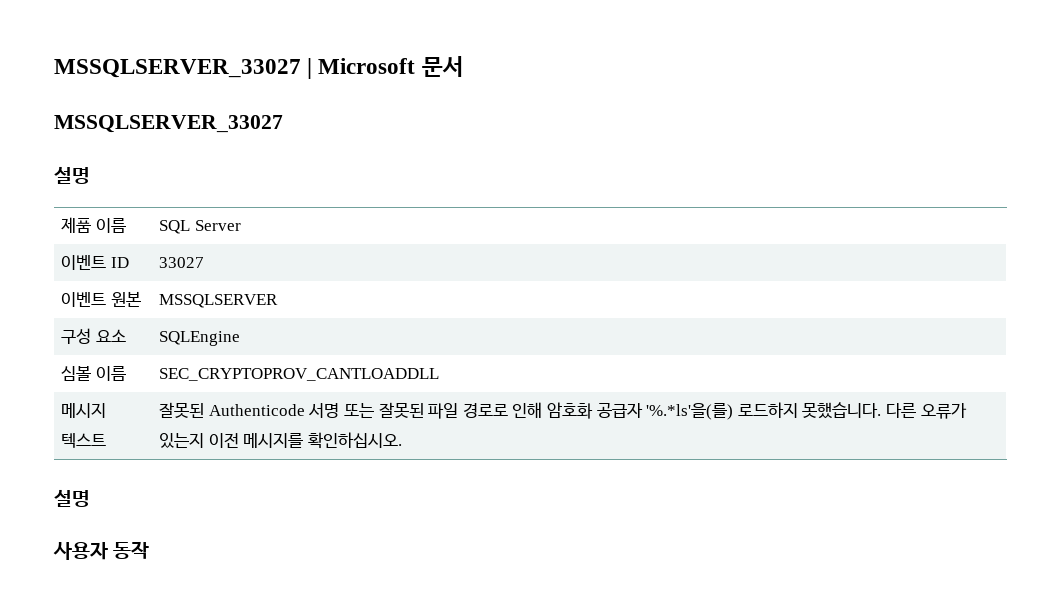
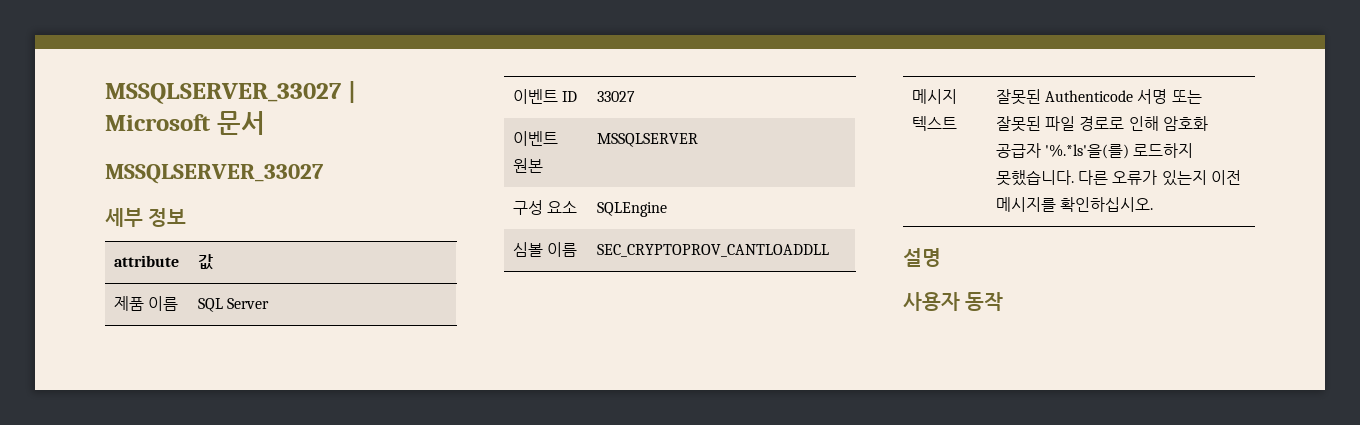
  MSSQLSERVER_33027 | Microsoft 문서
  MSSQLSERVER_33027
- 설명
+ 세부 정보
+ attribute | 값

